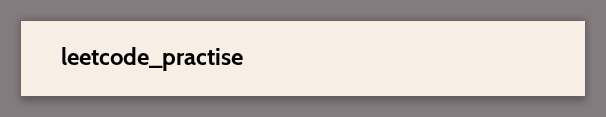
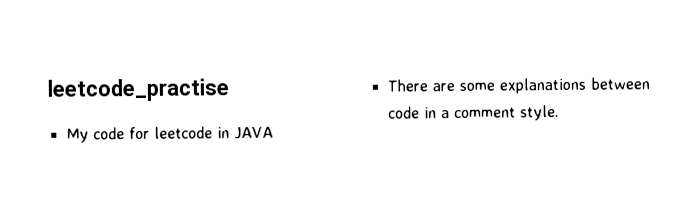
+ My code for leetcode in JAVA
+ There are some explanations between code in a comment style.

